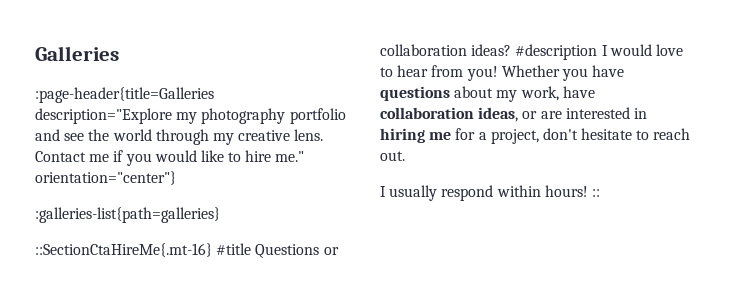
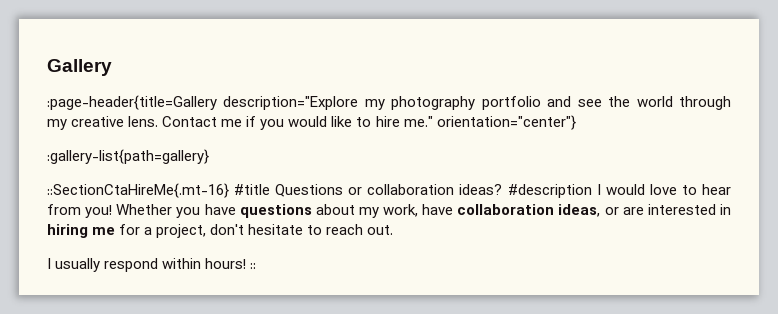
- Galleries
- :page-header{title=Galleries description="Explore my photography portfolio and see the world through my creative lens.
+ Gallery
+ :page-header{title=Gallery description="Explore my photography portfolio and see the world through my creative lens.
- :galleries-list{path=galleries}
+ :gallery-list{path=gallery}

